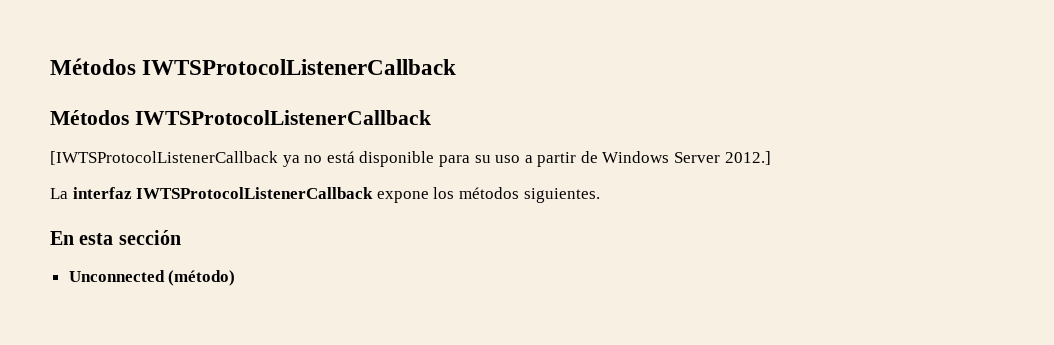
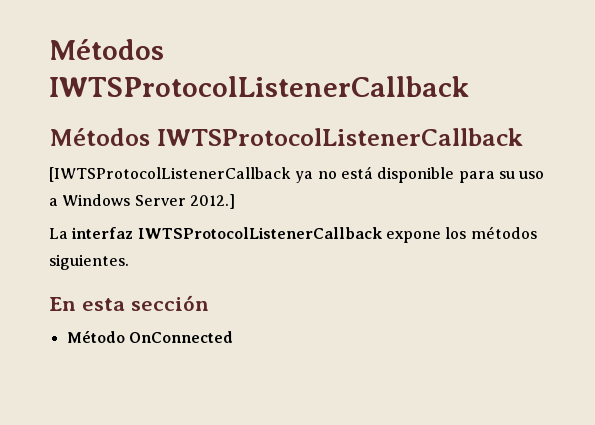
- [IWTSProtocolListenerCallback ya no está disponible para su uso a partir de Windows Server 2012.]
+ [IWTSProtocolListenerCallback ya no está disponible para su uso a Windows Server 2012.]
- Unconnected (método)
+ Método OnConnected

